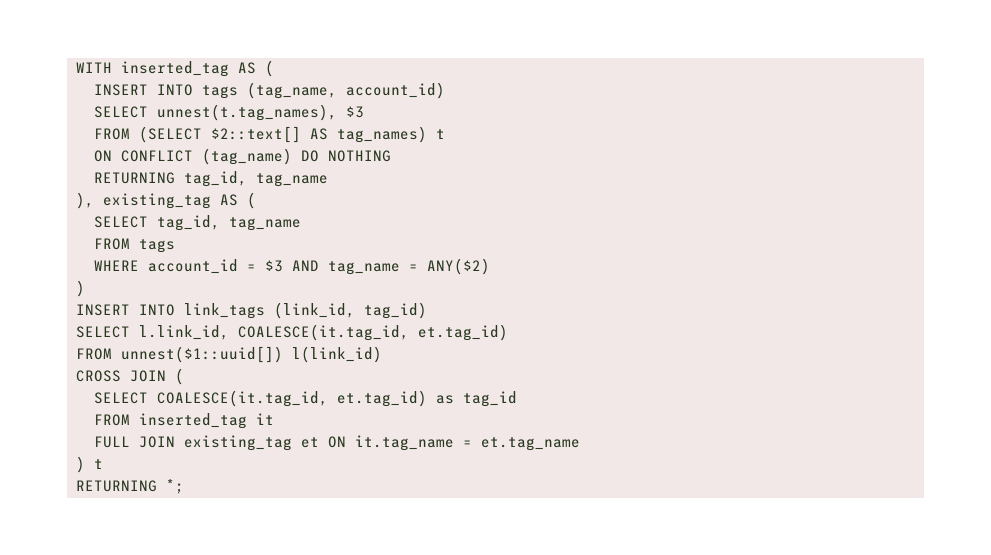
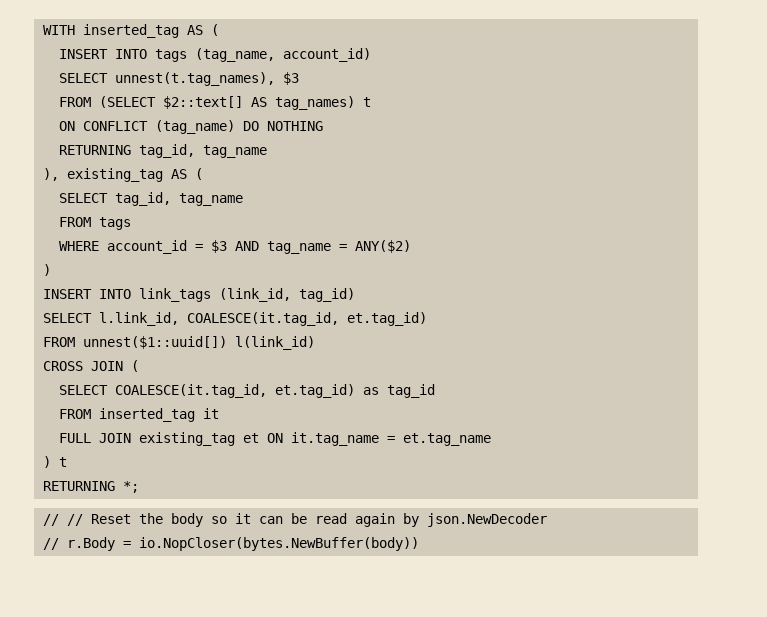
+ // // Reset the body so it can be read again by json.NewDecoder
+ // r.Body = io.NopCloser(bytes.NewBuffer(body))

